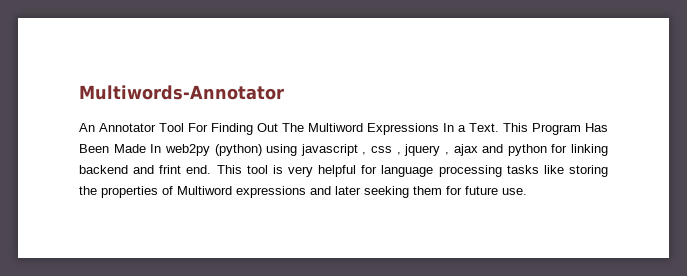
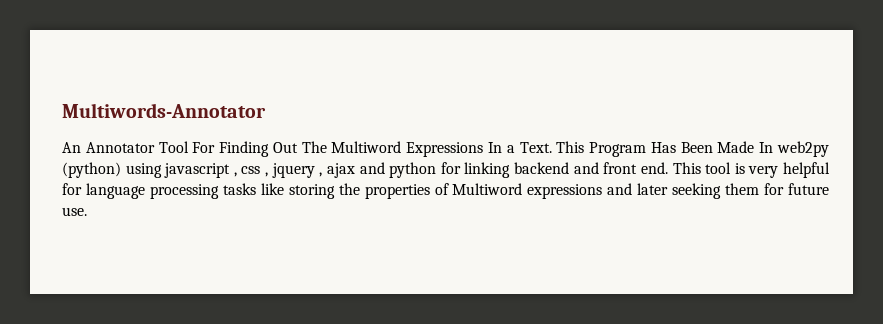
- This Program Has Been Made In web2py (python) using javascript , css , jquery , ajax and python for linking backend and frint end.
+ This Program Has Been Made In web2py (python) using javascript , css , jquery , ajax and python for linking backend and front end.

